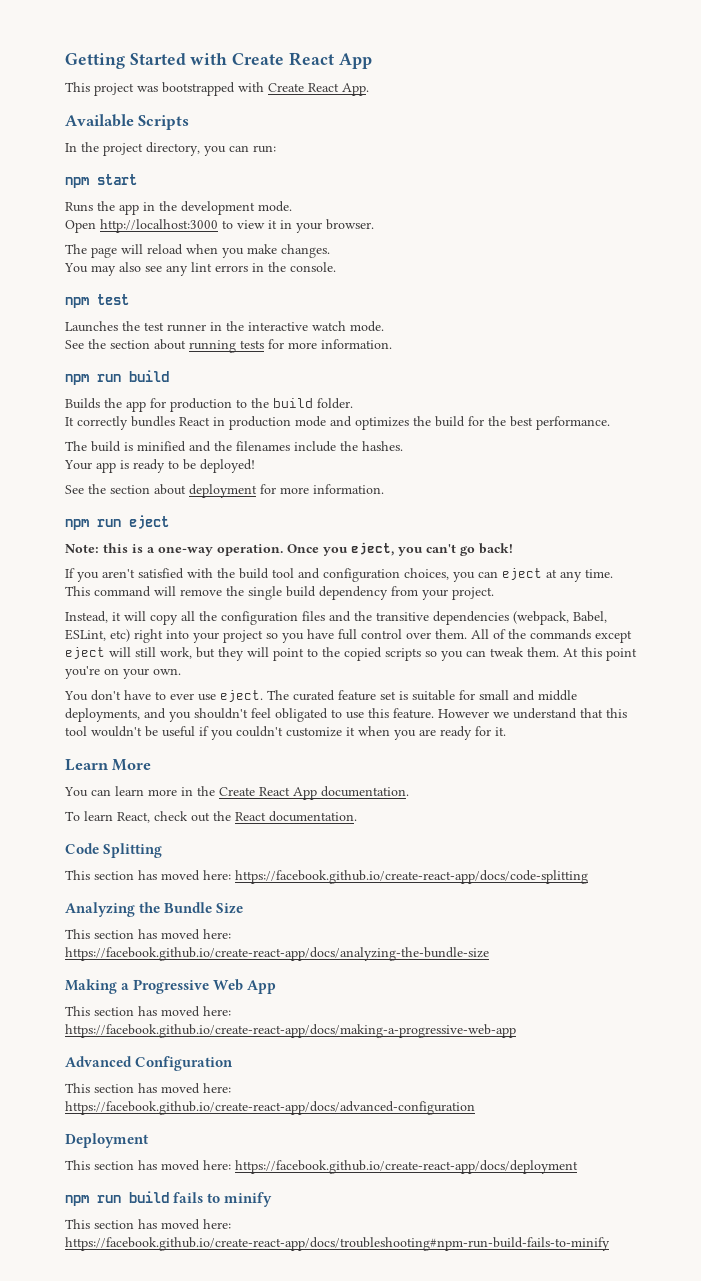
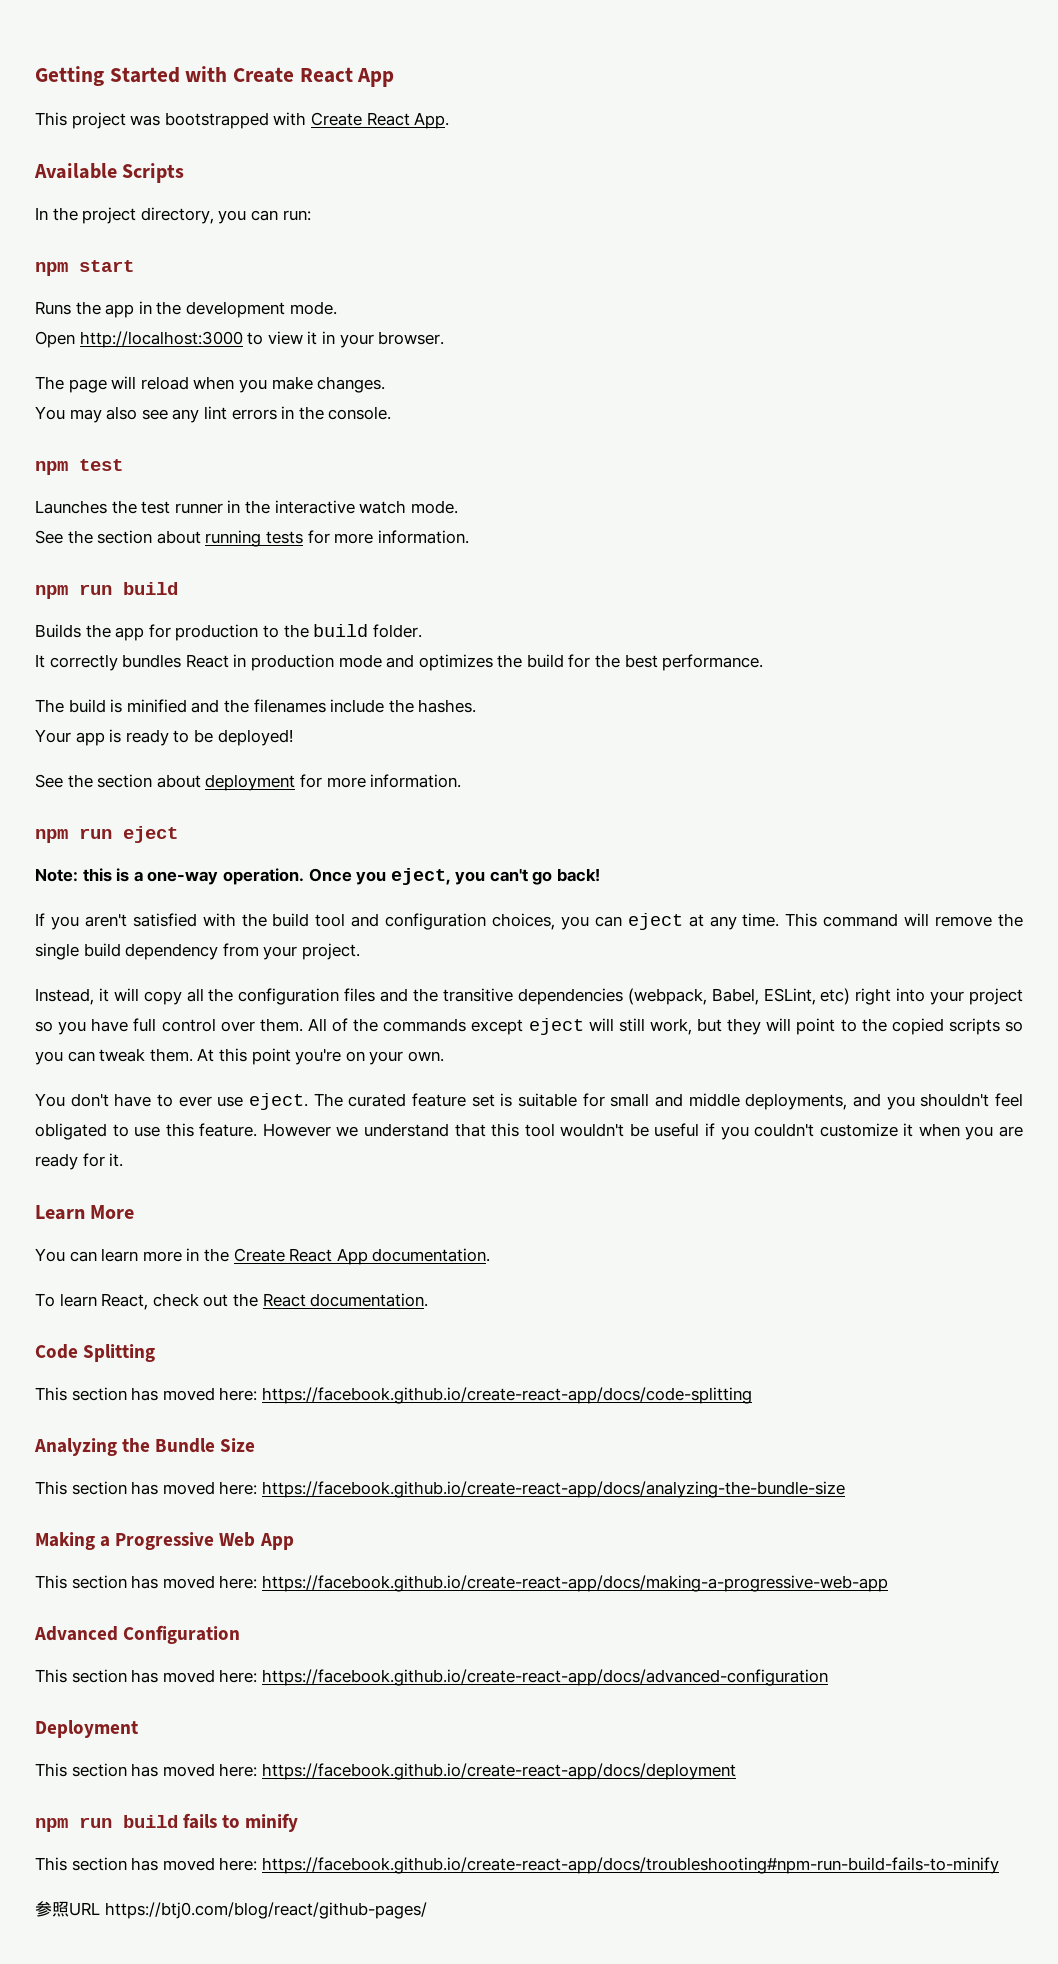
+ 参照URL https://btj0.com/blog/react/github-pages/

